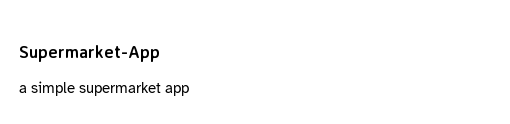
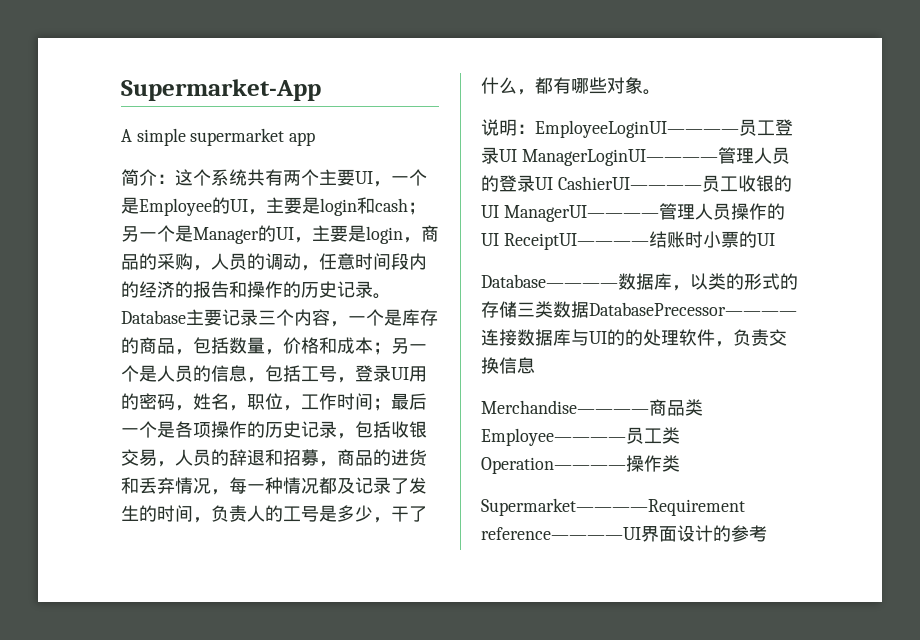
- a simple supermarket app
+ A simple supermarket app
+ 简介：这个系统共有两个主要UI，一个是Employee的UI，主要是login和cash；另一个是Manager的UI，主要是login，商品的采购，人员的调动，任意时间段内的经济的报告和操作的历史记录。Database主要记录三个内容，一个是库存的商品，包括数量，价格和成本；另一个是人员的信息，包括工号，登录UI用的密码，姓名，职位，工作时间；最后一个是各项操作的历史记录，包括收银交易，人员的辞退和招募，商品的进货和丢弃情况，每一种情况都及记录了发生的时间，负责人的工号是多少，干了什么，都有哪些对象。
+ 说明：EmployeeLoginUI————员工登录UI ManagerLoginUI————管理人员的登录UI CashierUI————员工收银的UI ManagerUI————管理人员操作的UI ReceiptUI————结账时小票的UI
+ Database————数据库，以类的形式的存储三类数据DatabasePrecessor————连接数据库与UI的的处理软件，负责交换信息
+ Merchandise————商品类Employee————员工类Operation————操作类
+ Supermarket————Requirement reference————UI界面设计的参考

